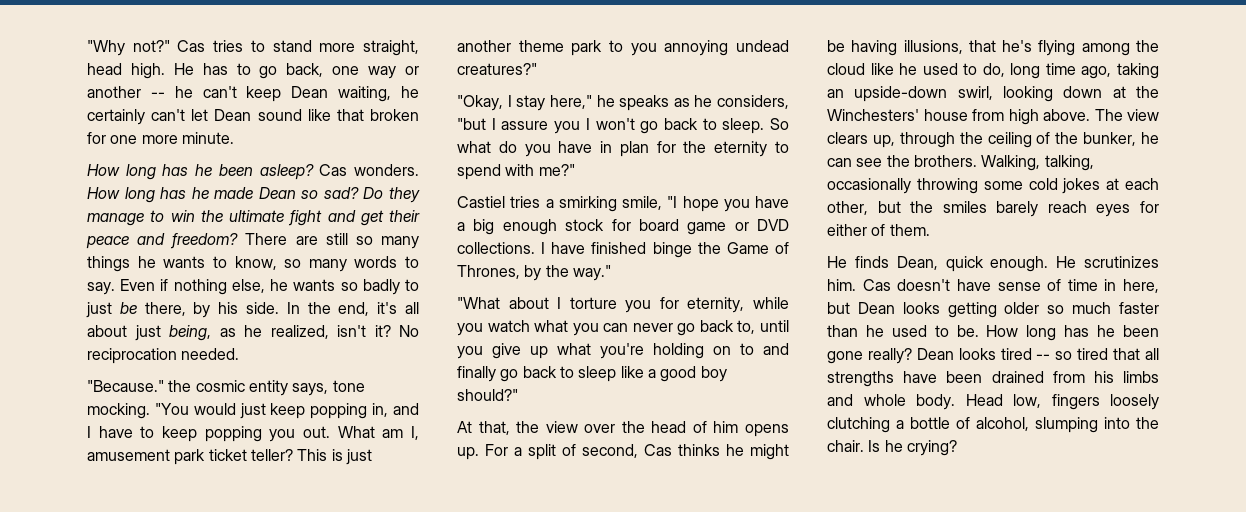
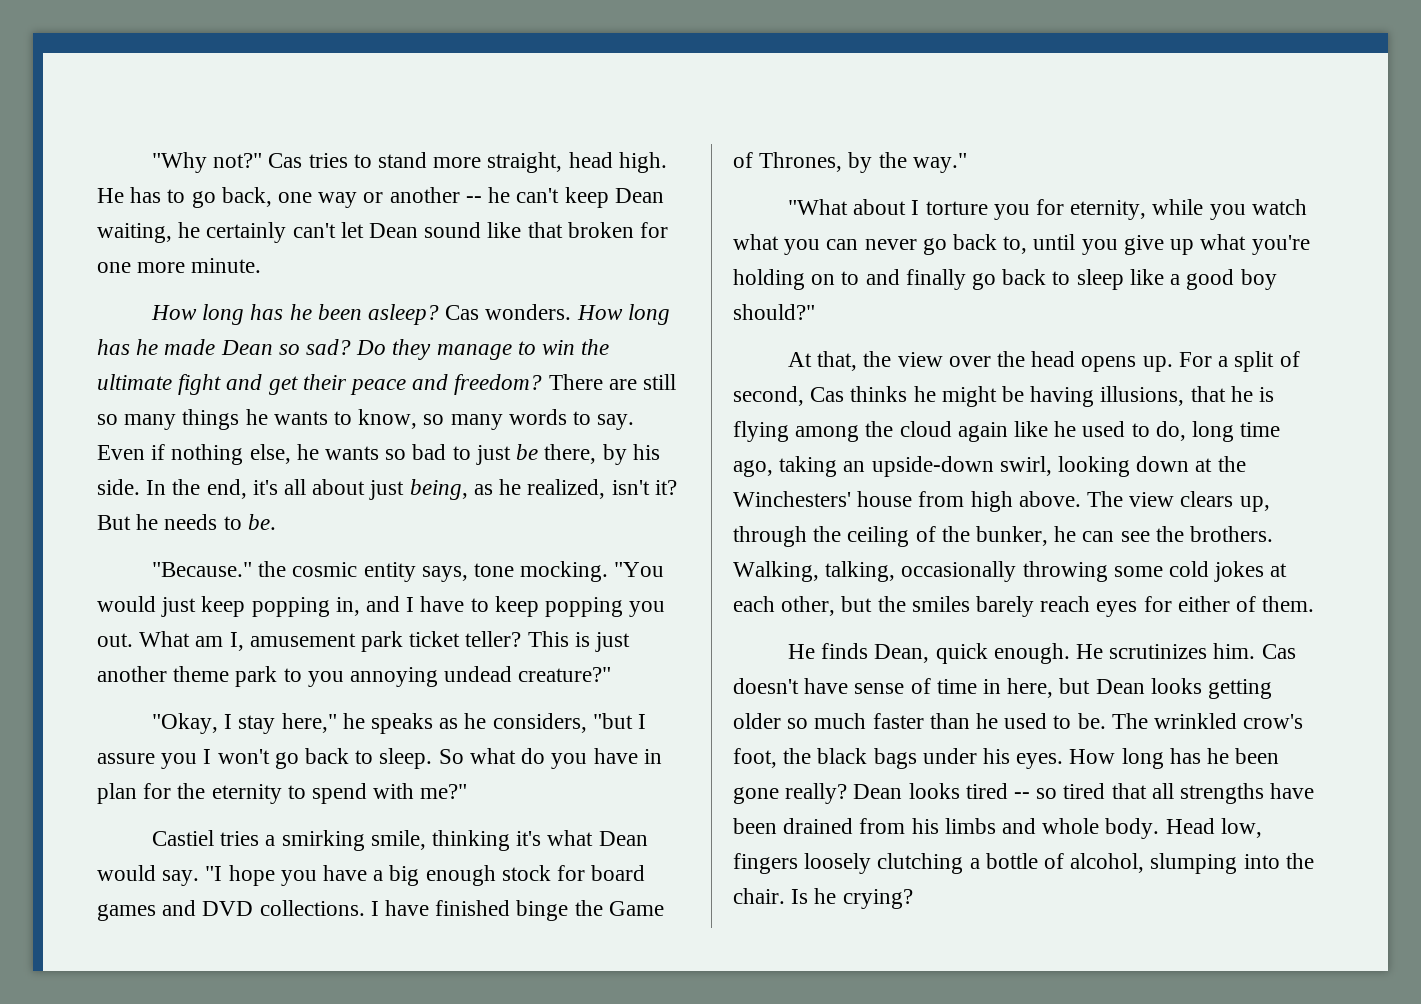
- Even if nothing else, he wants so badly to just be there, by his side.
+ Even if nothing else, he wants so bad to just be there, by his side.
- No reciprocation needed.
+ But he needs to be.
- This is just another theme park to you annoying undead creatures?"
+ This is just another theme park to you annoying undead creature?"
- Castiel tries a smirking smile, "I hope you have a big enough stock for board game or DVD collections.
+ Castiel tries a smirking smile, thinking it's what Dean would say. "I hope you have a big enough stock for board games and DVD collections.
- At that, the view over the head of him opens up.
+ At that, the view over the head opens up.
- For a split of second, Cas thinks he might be having illusions, that he's flying among the cloud like he used to do, long time ago, taking an upside-down swirl, looking down at the Winchesters' house from high above.
+ For a split of second, Cas thinks he might be having illusions, that he is flying among the cloud again like he used to do, long time ago, taking an upside-down swirl, looking down at the Winchesters' house from high above.
+ The wrinkled crow's foot, the black bags under his eyes.

